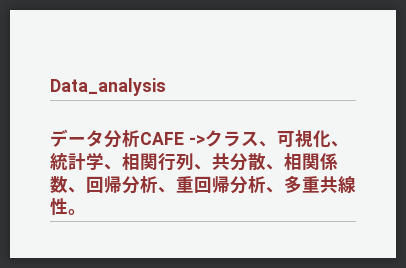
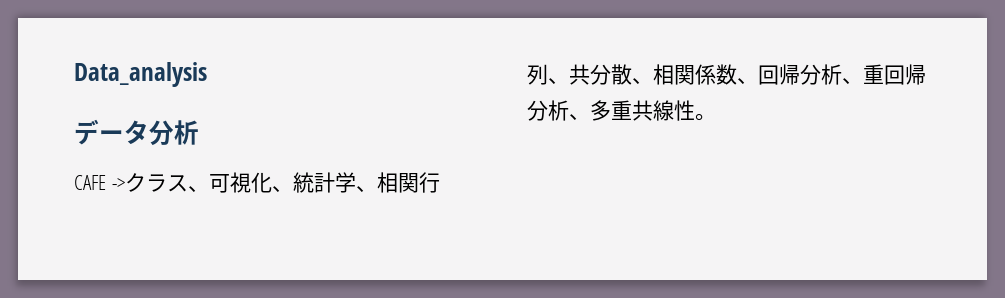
- データ分析CAFE ->クラス、可視化、統計学、相関行列、共分散、相関係数、回帰分析、重回帰分析、多重共線性。
+ データ分析
+ CAFE ->クラス、可視化、統計学、相関行列、共分散、相関係数、回帰分析、重回帰分析、多重共線性。

